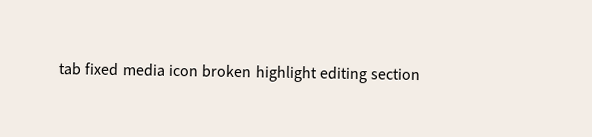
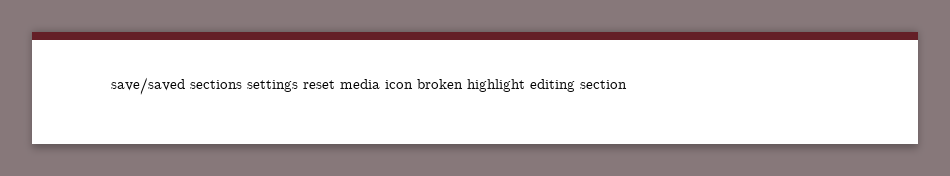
- tab fixed media icon broken highlight editing section
+ save/saved sections settings reset media icon broken highlight editing section

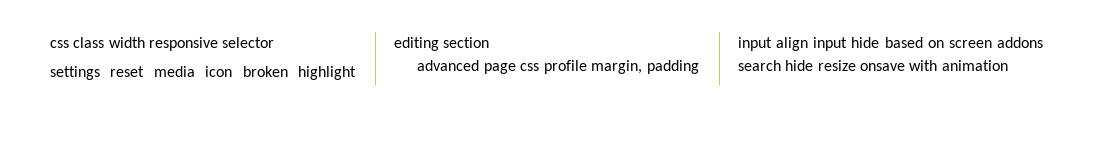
- save/saved sections settings reset media icon broken highlight editing section
+ css class width responsive selector
+ settings reset media icon broken highlight editing section
+ advanced page css profile margin, padding input align input hide based on screen addons search hide resize onsave with animation

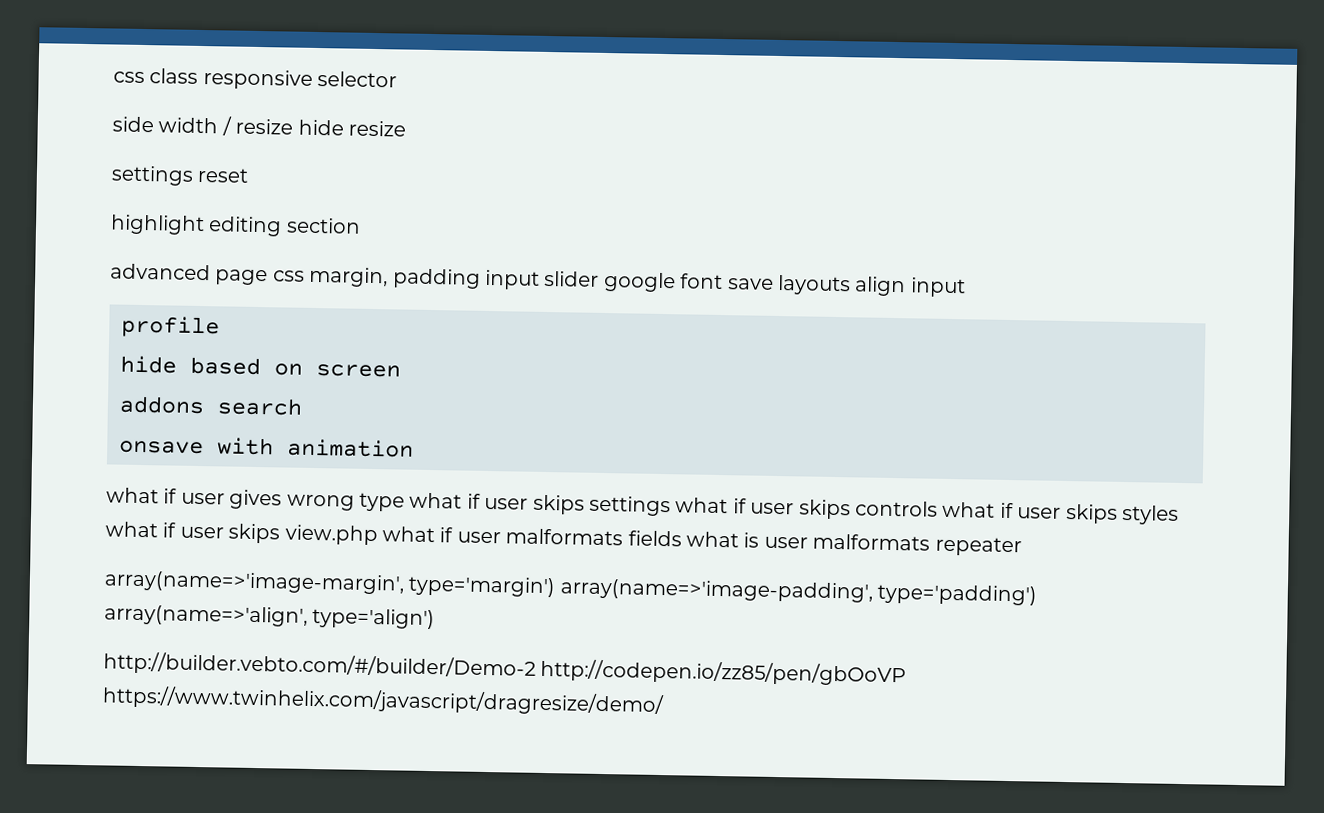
- css class width responsive selector
+ css class responsive selector
+ side width / resize hide resize
- settings reset media icon broken highlight editing section
+ settings reset
+ highlight editing section
- advanced page css profile margin, padding input align input hide based on screen addons search hide resize onsave with animation
+ advanced page css margin, padding input slider google font save layouts align input
+ profile
+ hide based on screen
+ addons search
+ onsave with animation
+ what if user gives wrong type what if user skips settings what if user skips controls what if user skips styles what if user skips view.php what if user malformats fields what is user malformats repeater
+ array(name=>'image-margin', type='margin') array(name=>'image-padding', type='padding') array(name=>'align', type='align')
+ http://builder.vebto.com/#/builder/Demo-2 http://codepen.io/zz85/pen/gbOoVP https://www.twinhelix.com/javascript/dragresize/demo/

